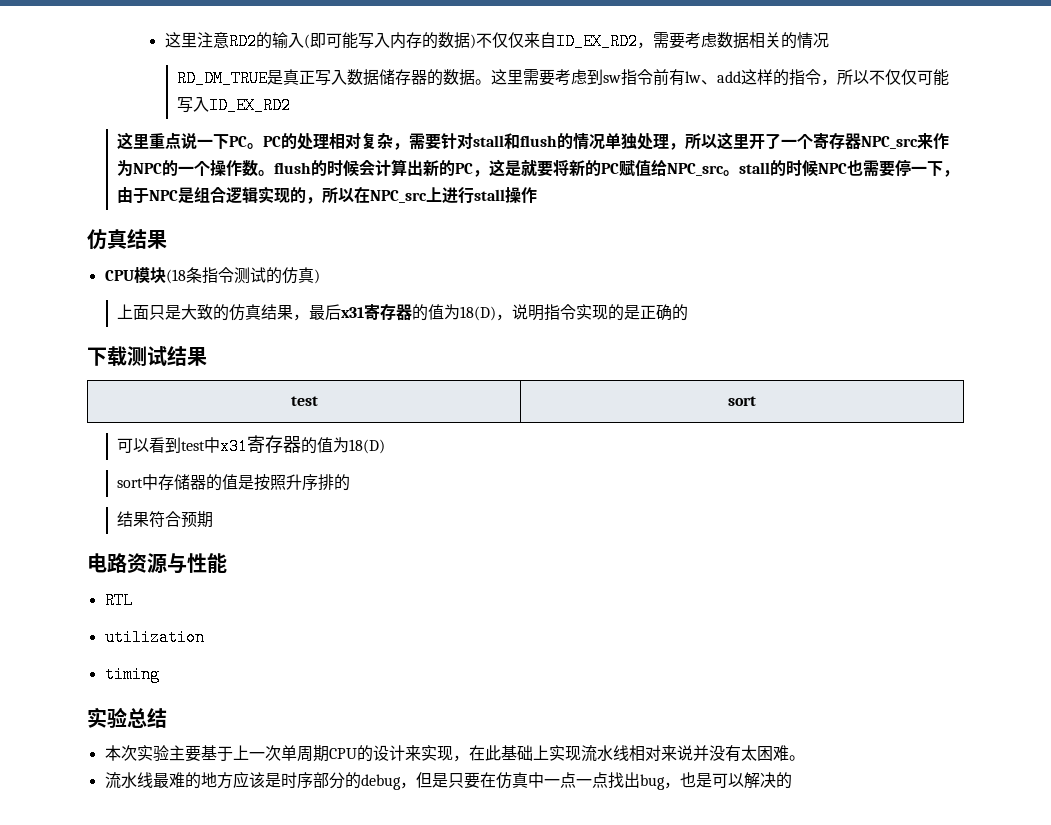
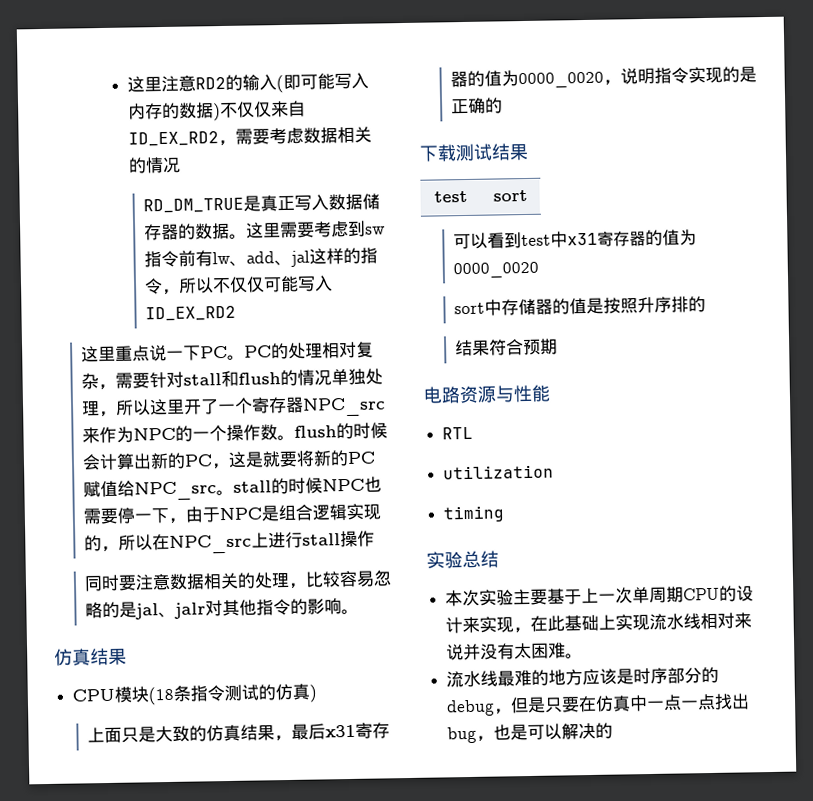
- 这里需要考虑到sw指令前有lw、add这样的指令，所以不仅仅可能写入ID_EX_RD2
+ 这里需要考虑到sw指令前有lw、add、jal这样的指令，所以不仅仅可能写入ID_EX_RD2
+ 同时要注意数据相关的处理，比较容易忽略的是jal、jalr对其他指令的影响。
- 上面只是大致的仿真结果，最后x31寄存器的值为18(D)，说明指令实现的是正确的
+ 上面只是大致的仿真结果，最后x31寄存器的值为0000_0020，说明指令实现的是正确的
- 可以看到test中x31寄存器的值为18(D)
+ 可以看到test中x31寄存器的值为0000_0020

